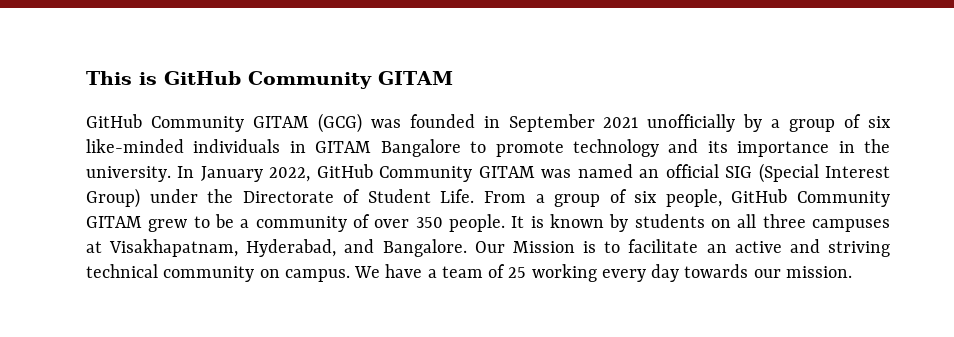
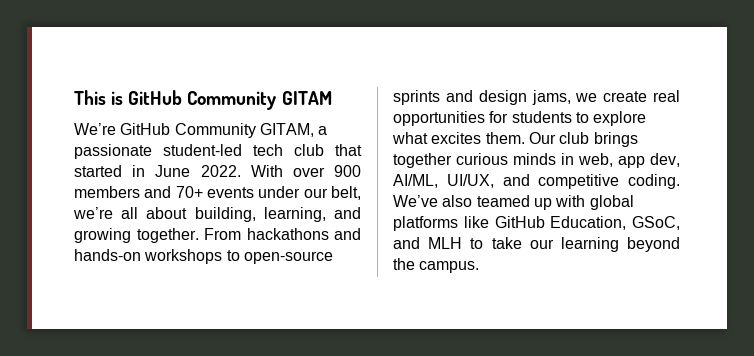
- GitHub Community GITAM (GCG) was founded in September 2021 unofficially by a group of six like-minded individuals in GITAM Bangalore to promote technology and its importance in the university. In January 2022, GitHub Community GITAM was named an official SIG (Special Interest Group) under the Directorate of Student Life. From a group of six people, GitHub Community GITAM grew to be a community of over 350 people. It is known by students on all three campuses at Visakhapatnam, Hyderabad, and Bangalore. Our Mission is to facilitate an active and striving technical community on campus. We have a team of 25 working every day towards our mission.
+ We’re GitHub Community GITAM, a passionate student-led tech club that started in June 2022. With over 900 members and 70+ events under our belt, we’re all about building, learning, and growing together. From hackathons and hands-on workshops to open-source sprints and design jams, we create real opportunities for students to explore what excites them. Our club brings together curious minds in web, app dev, AI/ML, UI/UX, and competitive coding. We’ve also teamed up with global platforms like GitHub Education, GSoC, and MLH to take our learning beyond the campus.

